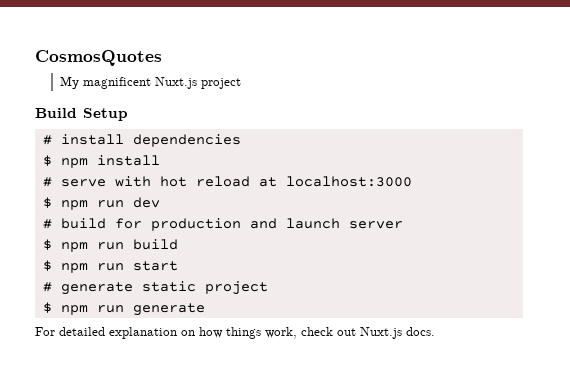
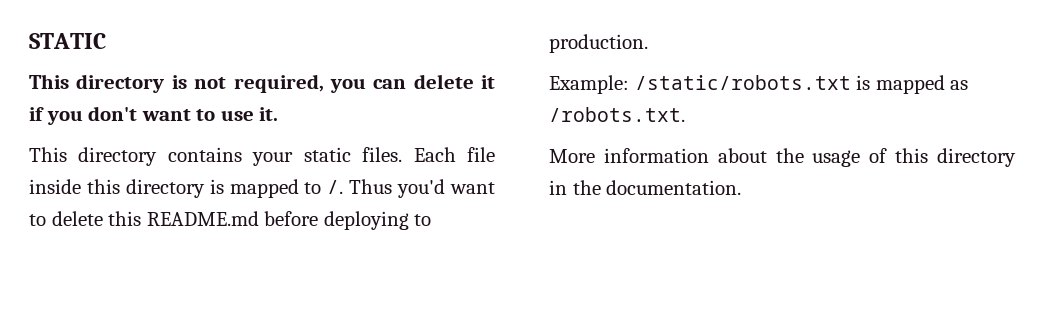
- CosmosQuotes
- My magnificent Nuxt.js project
- Build Setup
- # install dependencies
- $ npm install
- # serve with hot reload at localhost:3000
- $ npm run dev
- # build for production and launch server
- $ npm run build
- $ npm run start
- # generate static project
- $ npm run generate
- For detailed explanation on how things work, check out Nuxt.js docs.
+ STATIC
+ This directory is not required, you can delete it if you don't want to use it.
+ This directory contains your static files. Each file inside this directory is mapped to /. Thus you'd want to delete this README.md before deploying to production.
+ Example: /static/robots.txt is mapped as /robots.txt.
+ More information about the usage of this directory in the documentation.

